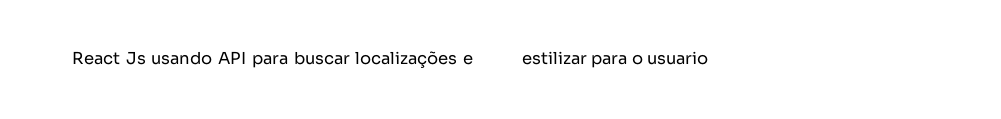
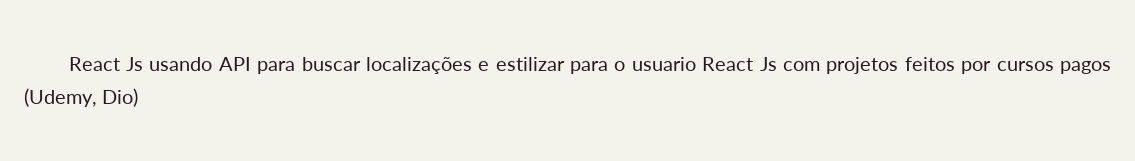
- React Js usando API para buscar localizações e estilizar para o usuario
+ React Js usando API para buscar localizações e estilizar para o usuario React Js com projetos feitos por cursos pagos (Udemy, Dio)

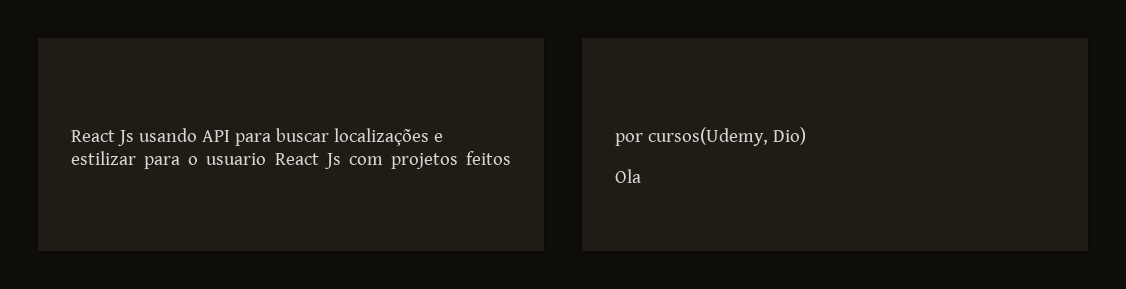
- React Js usando API para buscar localizações e estilizar para o usuario React Js com projetos feitos por cursos pagos (Udemy, Dio)
+ React Js usando API para buscar localizações e estilizar para o usuario React Js com projetos feitos por cursos(Udemy, Dio)
+ Ola

